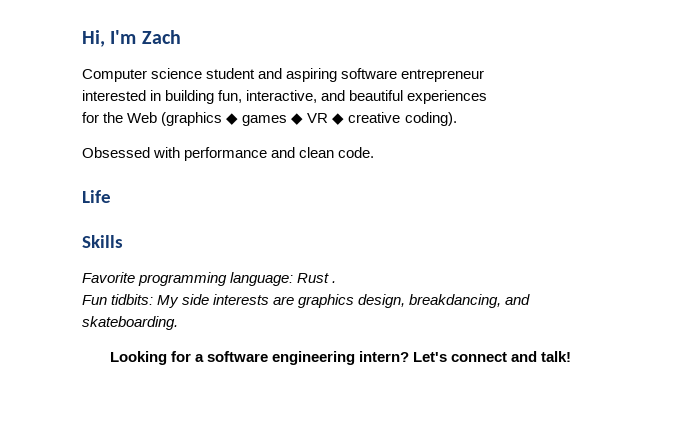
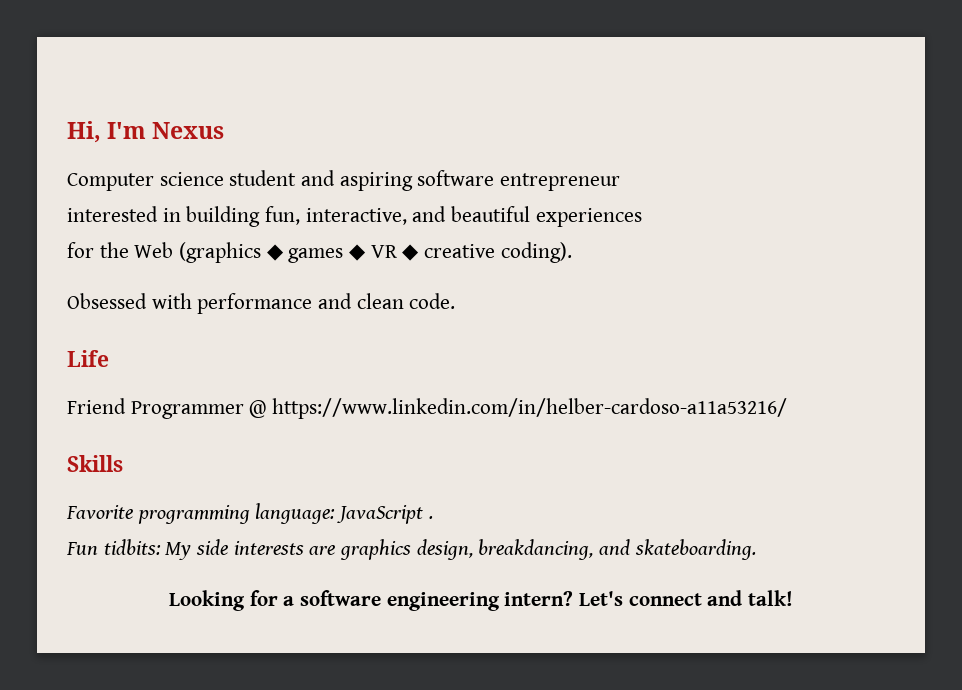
- Hi, I'm Zach
+ Hi, I'm Nexus
+ Friend Programmer @ https://www.linkedin.com/in/helber-cardoso-a11a53216/
- Favorite programming language: Rust .
+ Favorite programming language: JavaScript .

